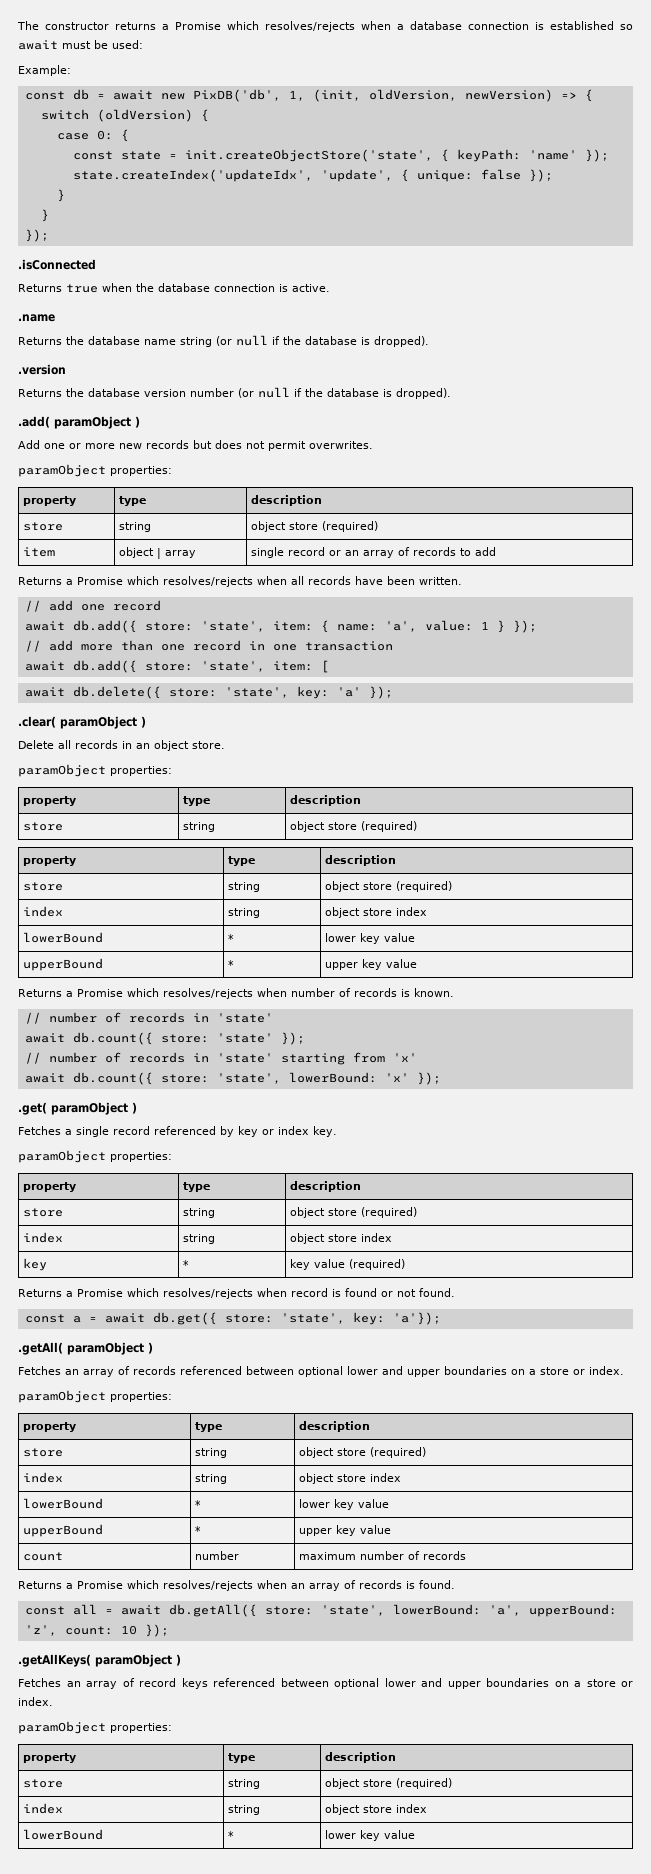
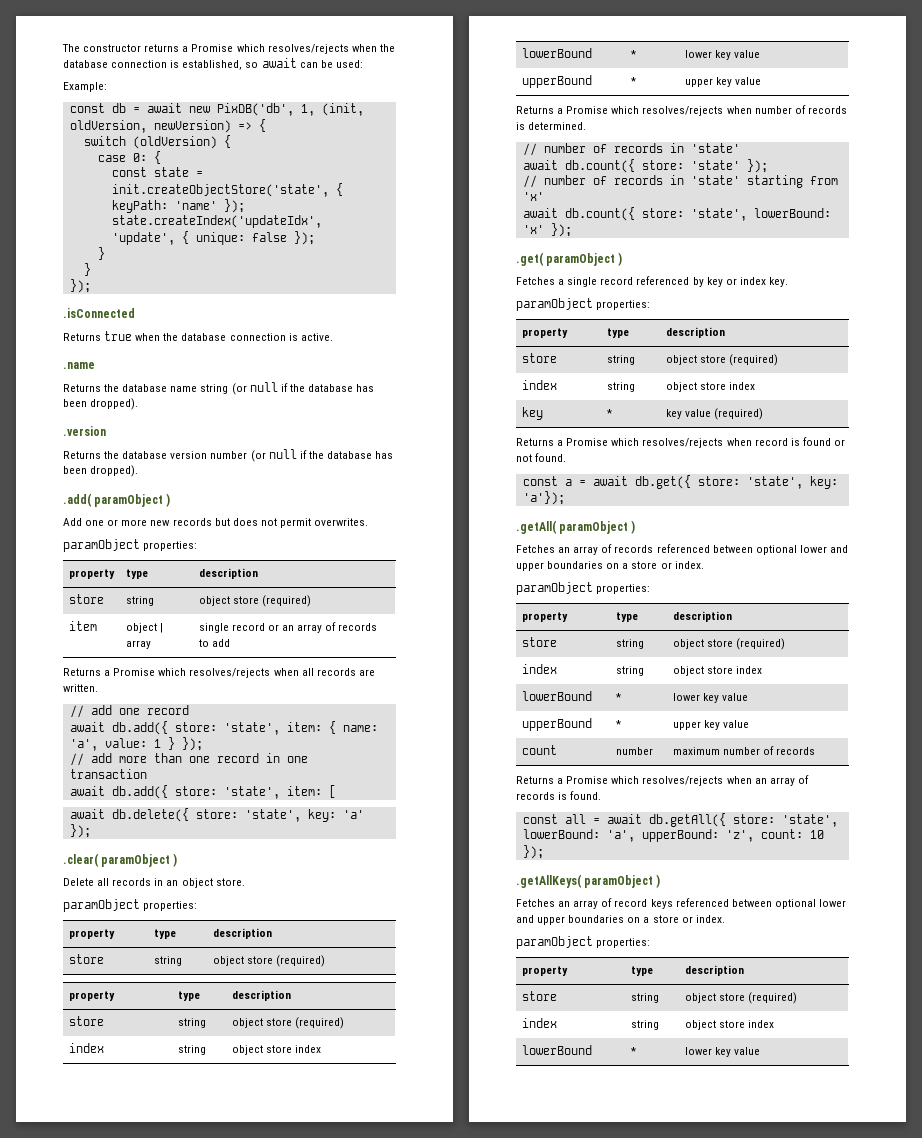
- The constructor returns a Promise which resolves/rejects when a database connection is established so await must be used:
+ The constructor returns a Promise which resolves/rejects when the database connection is established, so await can be used:
- Returns the database name string (or null if the database is dropped).
+ Returns the database name string (or null if the database has been dropped).
- Returns the database version number (or null if the database is dropped).
+ Returns the database version number (or null if the database has been dropped).
- Returns a Promise which resolves/rejects when all records have been written.
+ Returns a Promise which resolves/rejects when all records are written.
- Returns a Promise which resolves/rejects when number of records is known.
+ Returns a Promise which resolves/rejects when number of records is determined.

